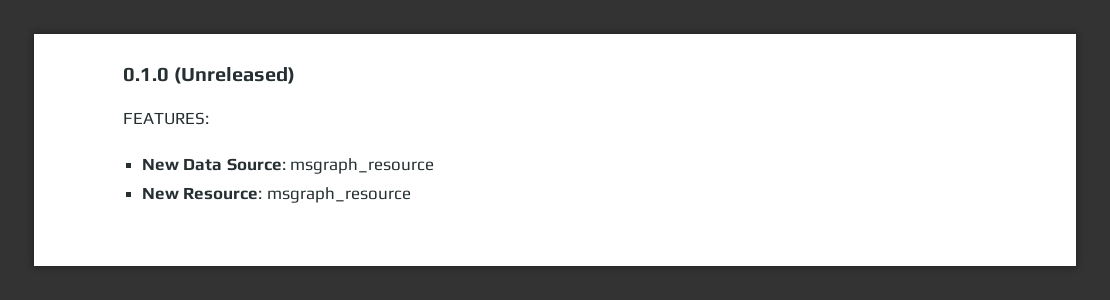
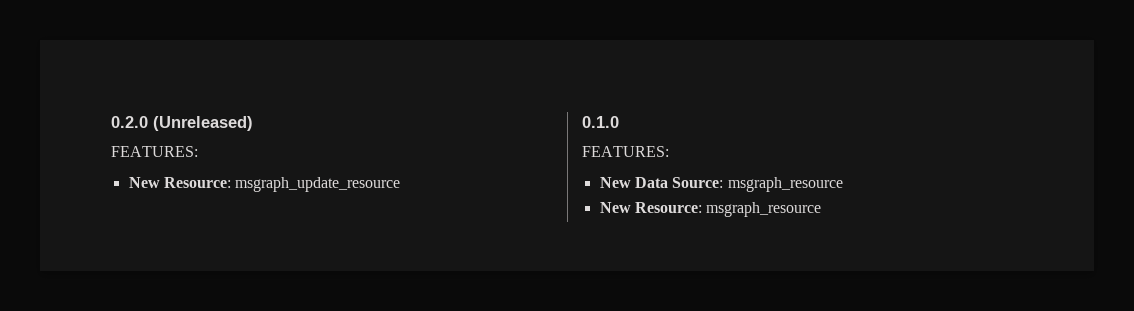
+ 0.2.0 (Unreleased)
+ FEATURES:
+ New Resource: msgraph_update_resource
- 0.1.0 (Unreleased)
+ 0.1.0

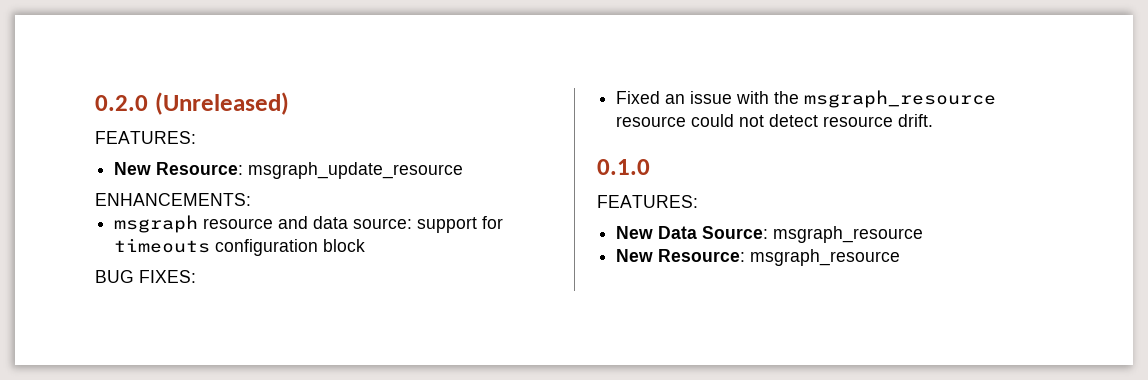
+ ENHANCEMENTS:
+ msgraph resource and data source: support for timeouts configuration block
+ BUG FIXES:
+ Fixed an issue with the msgraph_resource resource could not detect resource drift.

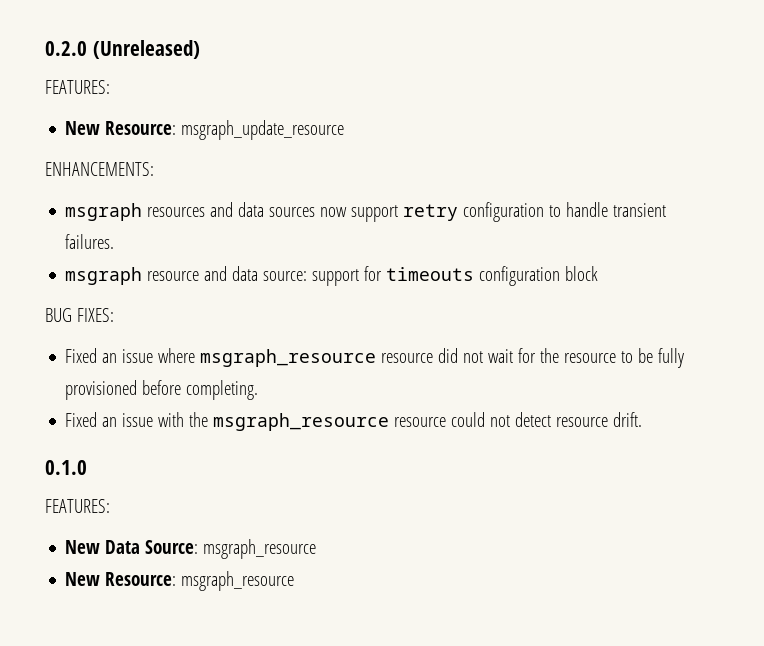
+ msgraph resources and data sources now support retry configuration to handle transient failures.
+ Fixed an issue where msgraph_resource resource did not wait for the resource to be fully provisioned before completing.

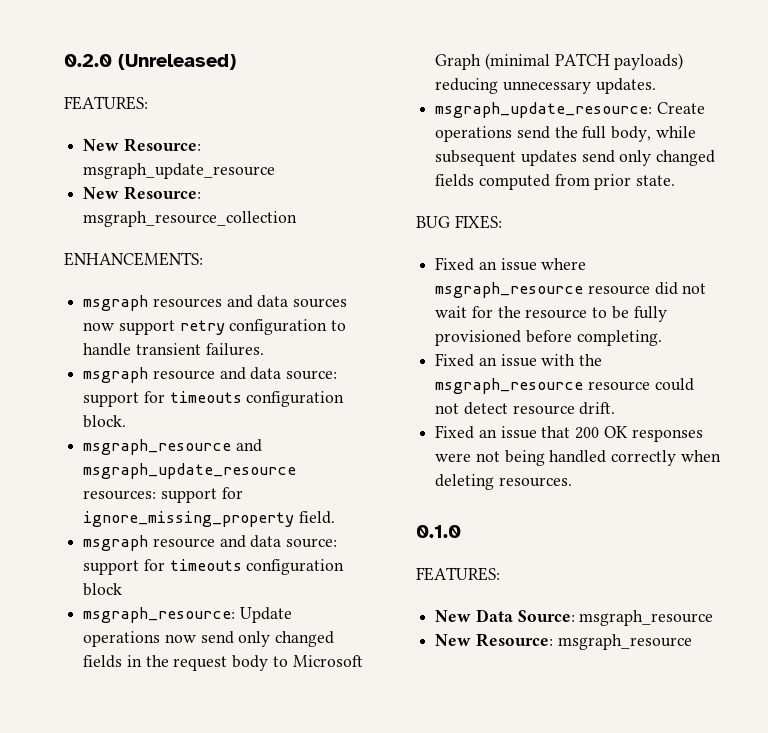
+ New Resource: msgraph_resource_collection
+ msgraph resource and data source: support for timeouts configuration block.
+ msgraph_resource and msgraph_update_resource resources: support for ignore_missing_property field.
+ msgraph_resource: Update operations now send only changed fields in the request body to Microsoft Graph (minimal PATCH payloads) reducing unnecessary updates.
+ msgraph_update_resource: Create operations send the full body, while subsequent updates send only changed fields computed from prior state.
+ Fixed an issue that 200 OK responses were not being handled correctly when deleting resources.

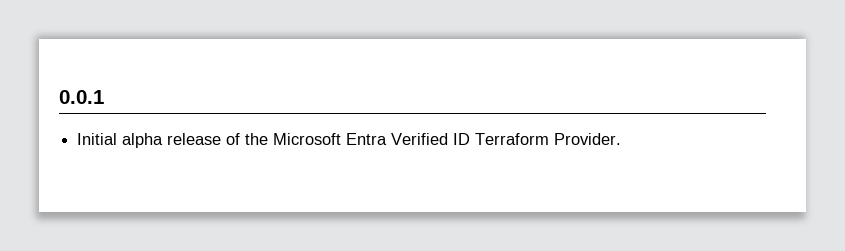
- 0.2.0 (Unreleased)
- FEATURES:
- New Resource: msgraph_update_resource
- New Resource: msgraph_resource_collection
- ENHANCEMENTS:
- msgraph resources and data sources now support retry configuration to handle transient failures.
- msgraph resource and data source: support for timeouts configuration block.
- msgraph_resource and msgraph_update_resource resources: support for ignore_missing_property field.
- msgraph resource and data source: support for timeouts configuration block
- msgraph_resource: Update operations now send only changed fields in the request body to Microsoft Graph (minimal PATCH payloads) reducing unnecessary updates.
- msgraph_update_resource: Create operations send the full body, while subsequent updates send only changed fields computed from prior state.
- BUG FIXES:
- Fixed an issue where msgraph_resource resource did not wait for the resource to be fully provisioned before completing.
- Fixed an issue with the msgraph_resource resource could not detect resource drift.
- Fixed an issue that 200 OK responses were not being handled correctly when deleting resources.
- 0.1.0
- FEATURES:
- New Data Source: msgraph_resource
- New Resource: msgraph_resource
+ 0.0.1
+ Initial alpha release of the Microsoft Entra Verified ID Terraform Provider.

